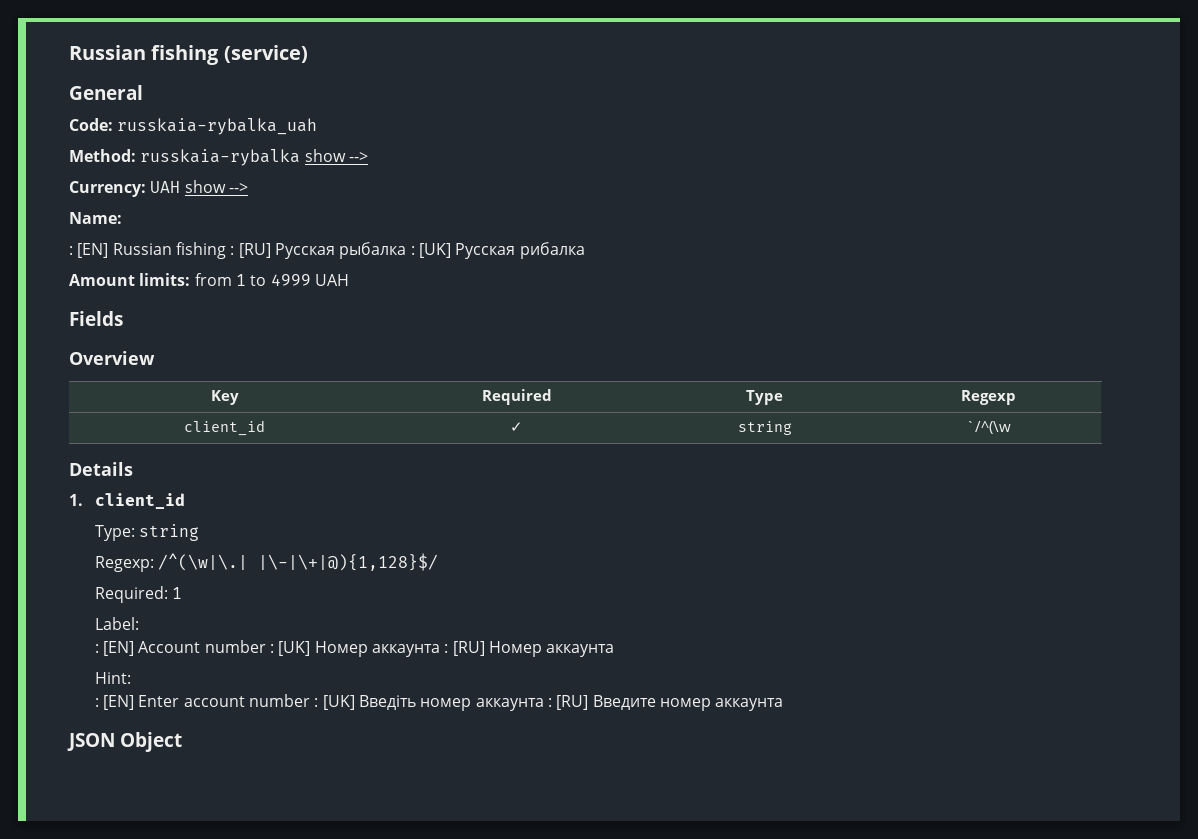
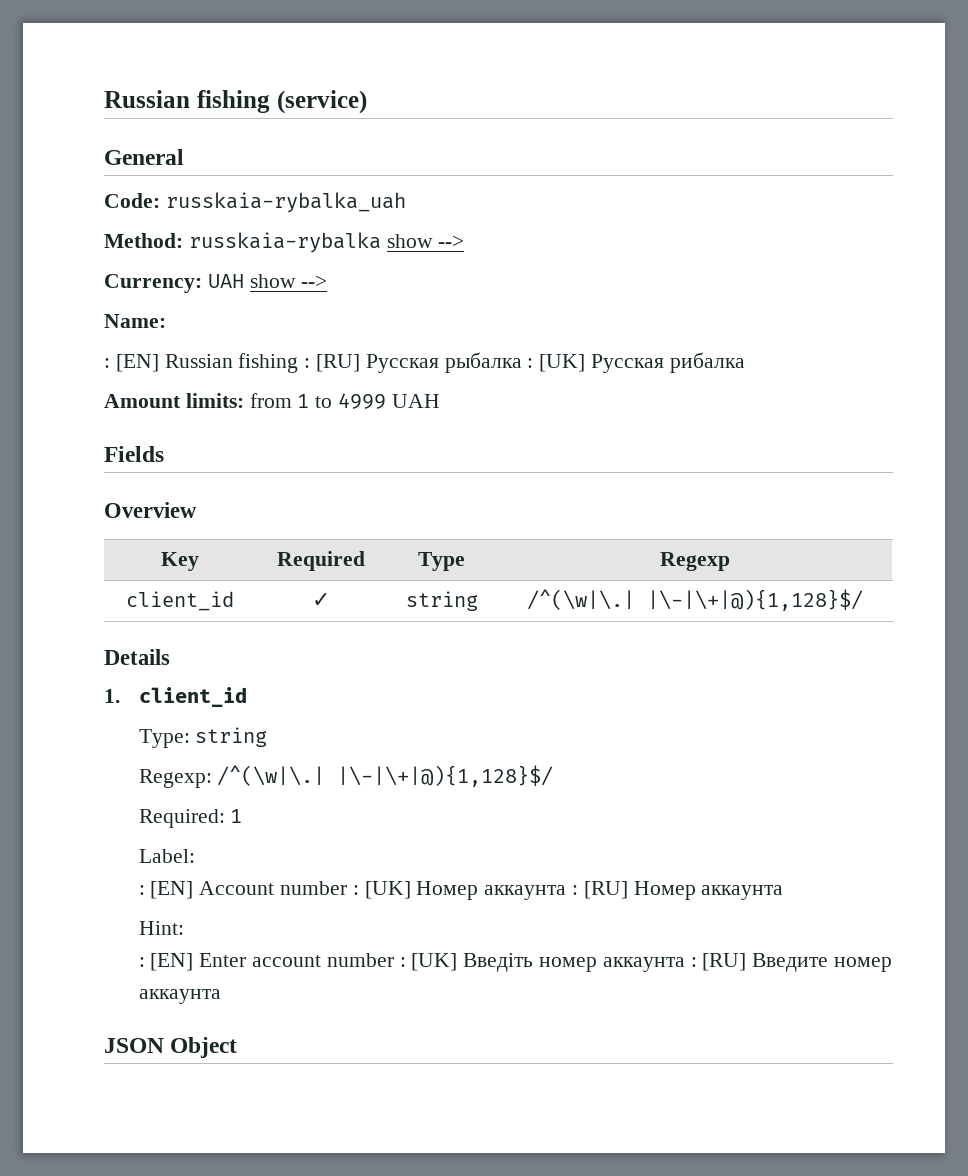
- client_id | ✓ | string | `/^(\w
+ client_id | ✓ | string | /^(\w|\.| |\-|\+|@){1,128}$/

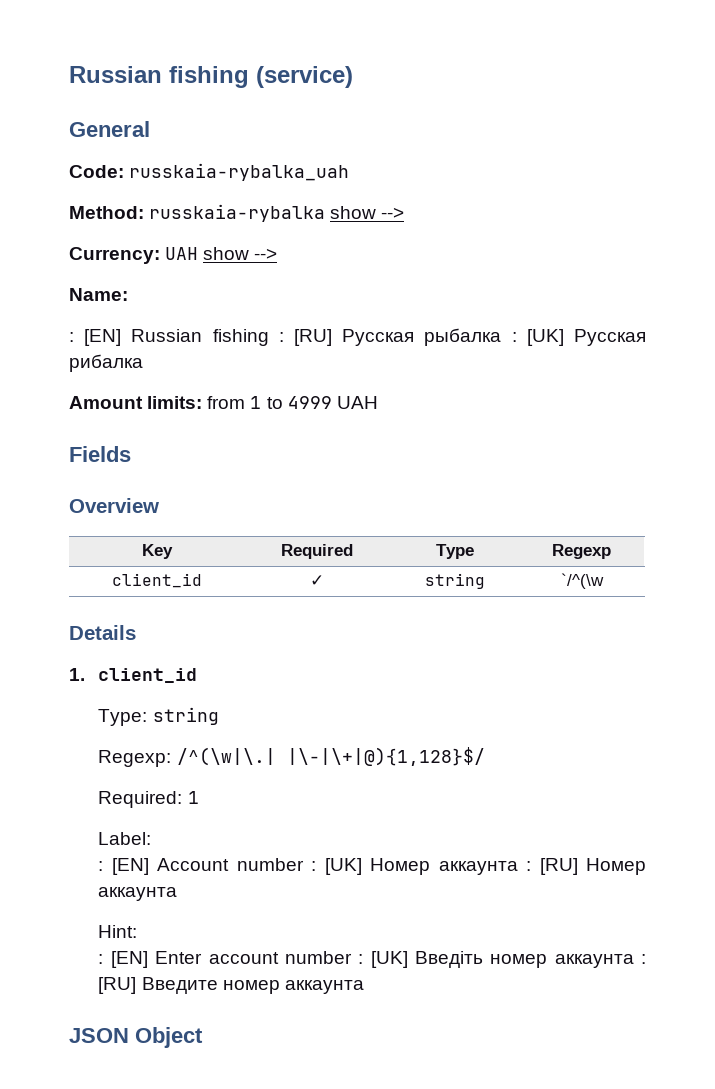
- client_id | ✓ | string | /^(\w|\.| |\-|\+|@){1,128}$/
+ client_id | ✓ | string | `/^(\w

